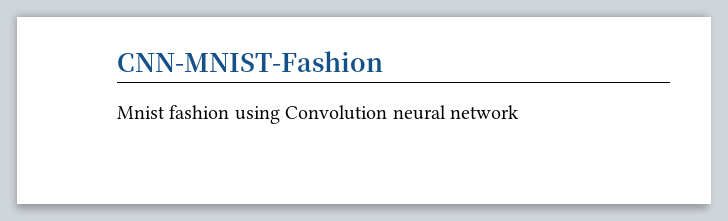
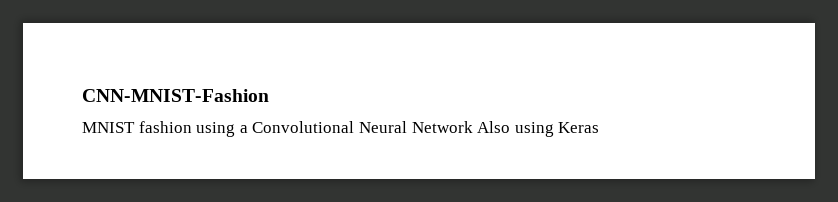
- Mnist fashion using Convolution neural network
+ MNIST fashion using a Convolutional Neural Network Also using Keras

